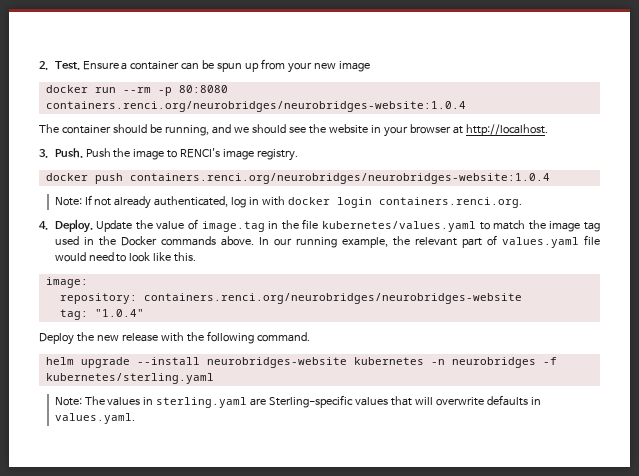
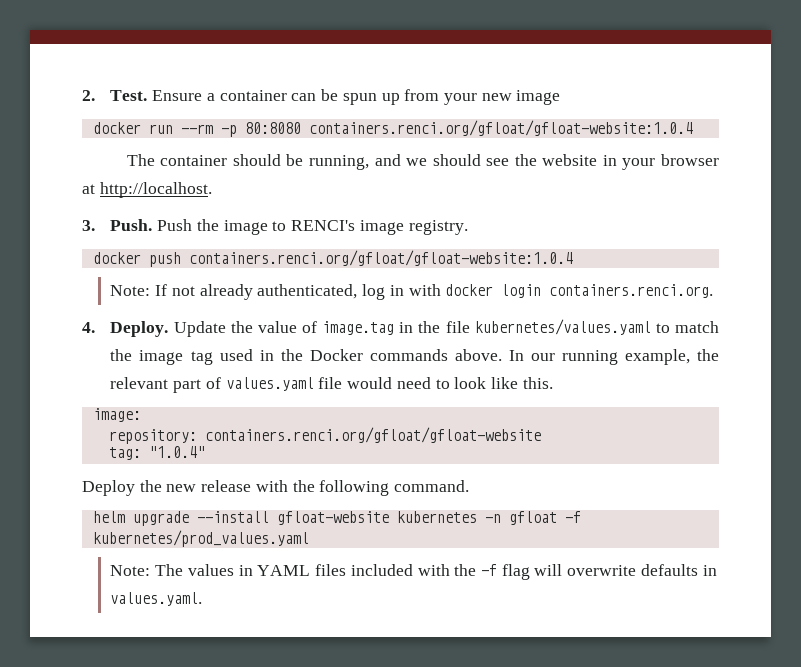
- docker run --rm -p 80:8080 containers.renci.org/neurobridges/neurobridges-website:1.0.4
+ docker run --rm -p 80:8080 containers.renci.org/gfloat/gfloat-website:1.0.4
- docker push containers.renci.org/neurobridges/neurobridges-website:1.0.4
+ docker push containers.renci.org/gfloat/gfloat-website:1.0.4
- repository: containers.renci.org/neurobridges/neurobridges-website
+ repository: containers.renci.org/gfloat/gfloat-website
- helm upgrade --install neurobridges-website kubernetes -n neurobridges -f kubernetes/sterling.yaml
+ helm upgrade --install gfloat-website kubernetes -n gfloat -f kubernetes/prod_values.yaml
- Note: The values in sterling.yaml are Sterling-specific values that will overwrite defaults in values.yaml.
+ Note: The values in YAML files included with the -f flag will overwrite defaults in values.yaml.

